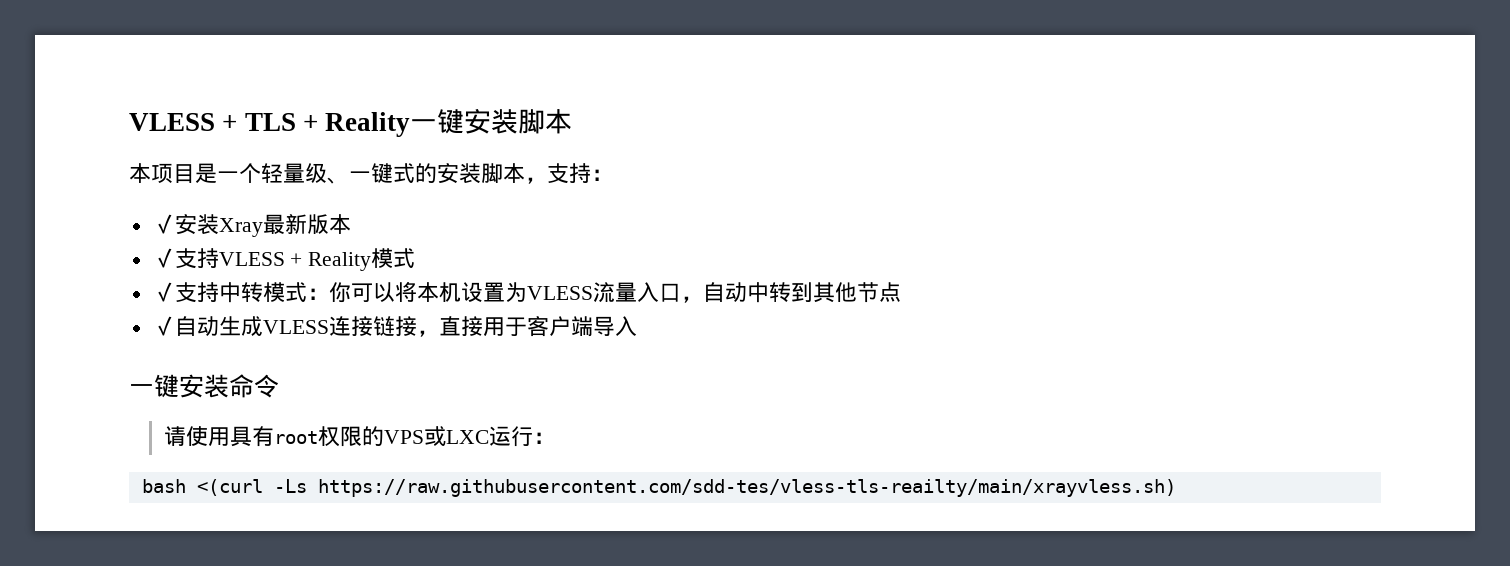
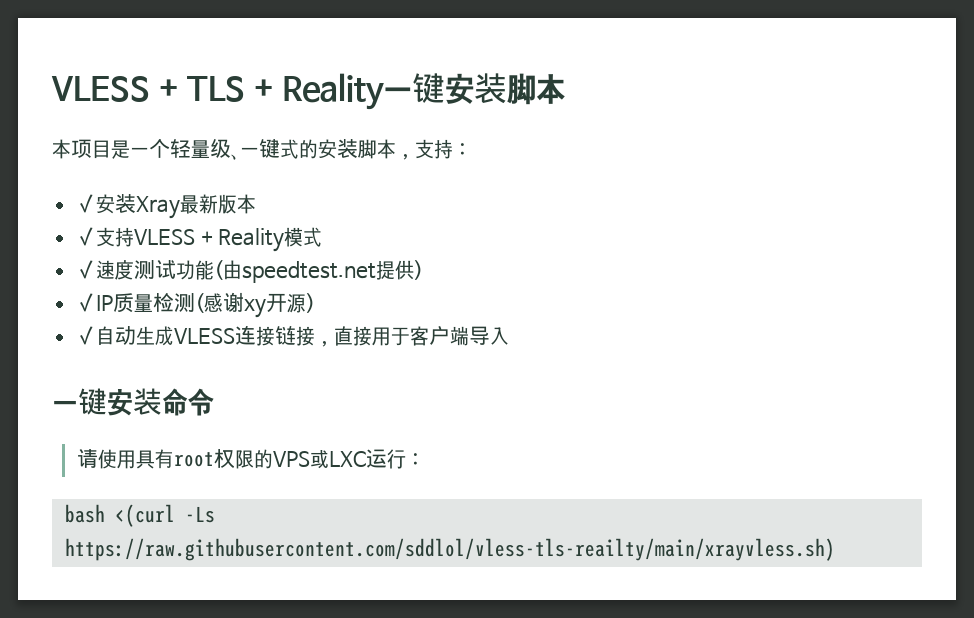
- ✓支持中转模式：你可以将本机设置为VLESS流量入口，自动中转到其他节点
+ ✓速度测试功能(由speedtest.net提供)
+ ✓IP质量检测(感谢xy开源)
- bash <(curl -Ls https://raw.githubusercontent.com/sdd-tes/vless-tls-reailty/main/xrayvless.sh)
+ bash <(curl -Ls https://raw.githubusercontent.com/sddlol/vless-tls-reailty/main/xrayvless.sh)

